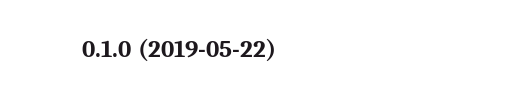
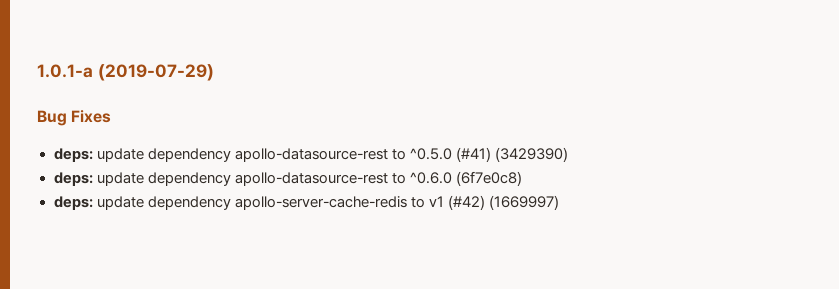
- 0.1.0 (2019-05-22)
+ 1.0.1-a (2019-07-29)
+ Bug Fixes
+ deps: update dependency apollo-datasource-rest to ^0.5.0 (#41) (3429390)
+ deps: update dependency apollo-datasource-rest to ^0.6.0 (6f7e0c8)
+ deps: update dependency apollo-server-cache-redis to v1 (#42) (1669997)

